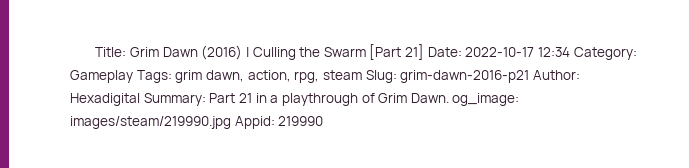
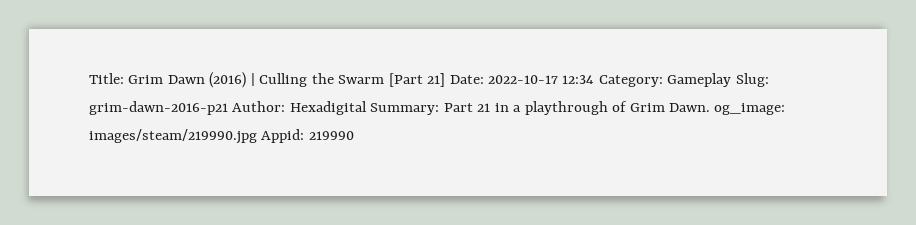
- Title: Grim Dawn (2016) | Culling the Swarm [Part 21] Date: 2022-10-17 12:34 Category: Gameplay Tags: grim dawn, action, rpg, steam Slug: grim-dawn-2016-p21 Author: Hexadigital Summary: Part 21 in a playthrough of Grim Dawn. og_image: images/steam/219990.jpg Appid: 219990
+ Title: Grim Dawn (2016) | Culling the Swarm [Part 21] Date: 2022-10-17 12:34 Category: Gameplay Slug: grim-dawn-2016-p21 Author: Hexadigital Summary: Part 21 in a playthrough of Grim Dawn. og_image: images/steam/219990.jpg Appid: 219990

